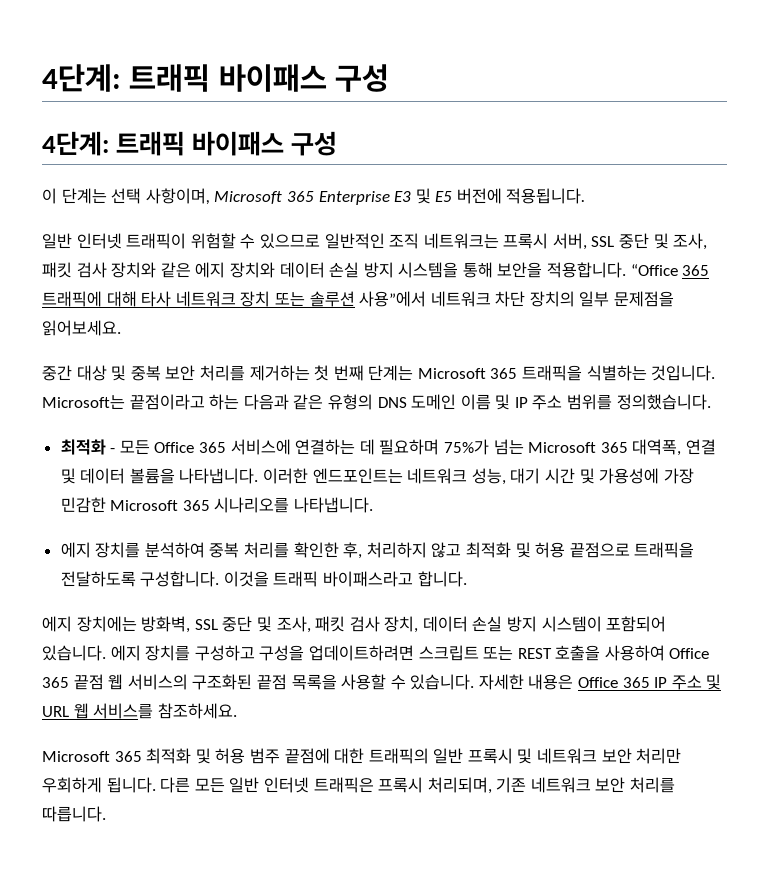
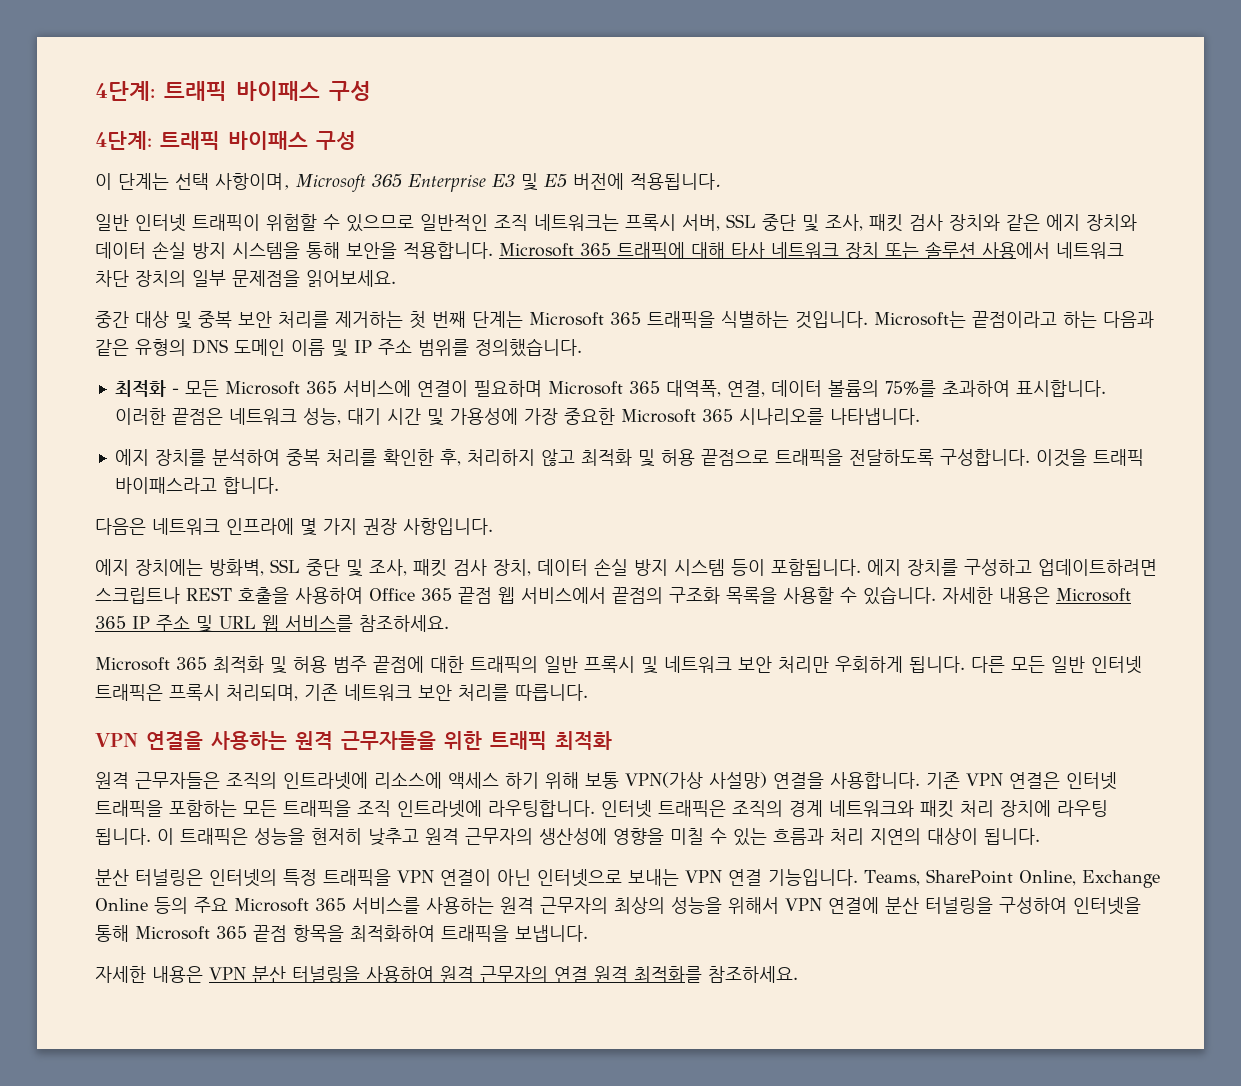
- “Office 365 트래픽에 대해 타사 네트워크 장치 또는 솔루션 사용”에서 네트워크 차단 장치의 일부 문제점을 읽어보세요.
+ Microsoft 365 트래픽에 대해 타사 네트워크 장치 또는 솔루션 사용에서 네트워크 차단 장치의 일부 문제점을 읽어보세요.
- 최적화 - 모든 Office 365 서비스에 연결하는 데 필요하며 75%가 넘는 Microsoft 365 대역폭, 연결 및 데이터 볼륨을 나타냅니다. 이러한 엔드포인트는 네트워크 성능, 대기 시간 및 가용성에 가장 민감한 Microsoft 365 시나리오를 나타냅니다.
+ 최적화 - 모든 Microsoft 365 서비스에 연결이 필요하며 Microsoft 365 대역폭, 연결, 데이터 볼륨의 75%를 초과하여 표시합니다. 이러한 끝점은 네트워크 성능, 대기 시간 및 가용성에 가장 중요한 Microsoft 365 시나리오를 나타냅니다.
+ 다음은 네트워크 인프라에 몇 가지 권장 사항입니다.
- 에지 장치에는 방화벽, SSL 중단 및 조사, 패킷 검사 장치, 데이터 손실 방지 시스템이 포함되어 있습니다. 에지 장치를 구성하고 구성을 업데이트하려면 스크립트 또는 REST 호출을 사용하여 Office 365 끝점 웹 서비스의 구조화된 끝점 목록을 사용할 수 있습니다.
+ 에지 장치에는 방화벽, SSL 중단 및 조사, 패킷 검사 장치, 데이터 손실 방지 시스템 등이 포함됩니다. 에지 장치를 구성하고 업데이트하려면 스크립트나 REST 호출을 사용하여 Office 365 끝점 웹 서비스에서 끝점의 구조화 목록을 사용할 수 있습니다.
- 자세한 내용은 Office 365 IP 주소 및 URL 웹 서비스를 참조하세요.
+ 자세한 내용은 Microsoft 365 IP 주소 및 URL 웹 서비스를 참조하세요.
+ VPN 연결을 사용하는 원격 근무자들을 위한 트래픽 최적화
+ 원격 근무자들은 조직의 인트라넷에 리소스에 액세스 하기 위해 보통 VPN(가상 사설망) 연결을 사용합니다. 기존 VPN 연결은 인터넷 트래픽을 포함하는 모든 트래픽을 조직 인트라넷에 라우팅합니다. 인터넷 트래픽은 조직의 경계 네트워크와 패킷 처리 장치에 라우팅 됩니다. 이 트래픽은 성능을 현저히 낮추고 원격 근무자의 생산성에 영향을 미칠 수 있는 흐름과 처리 지연의 대상이 됩니다.
+ 분산 터널링은 인터넷의 특정 트래픽을 VPN 연결이 아닌 인터넷으로 보내는 VPN 연결 기능입니다. Teams, SharePoint Online, Exchange Online 등의 주요 Microsoft 365 서비스를 사용하는 원격 근무자의 최상의 성능을 위해서 VPN 연결에 분산 터널링을 구성하여 인터넷을 통해 Microsoft 365 끝점 항목을 최적화하여 트래픽을 보냅니다.
+ 자세한 내용은 VPN 분산 터널링을 사용하여 원격 근무자의 연결 원격 최적화를 참조하세요.

